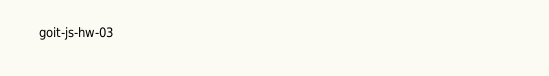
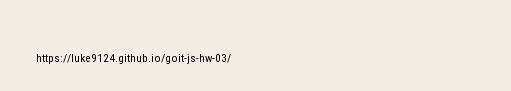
- goit-js-hw-03
+ https://luke9124.github.io/goit-js-hw-03/

